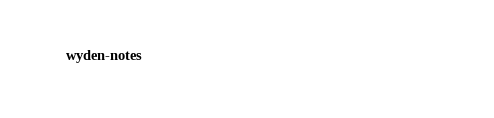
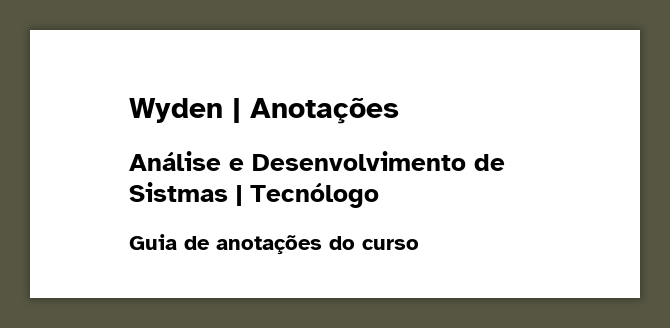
- wyden-notes
+ Wyden | Anotações
+ Análise e Desenvolvimento de Sistmas | Tecnólogo
+ Guia de anotações do curso

